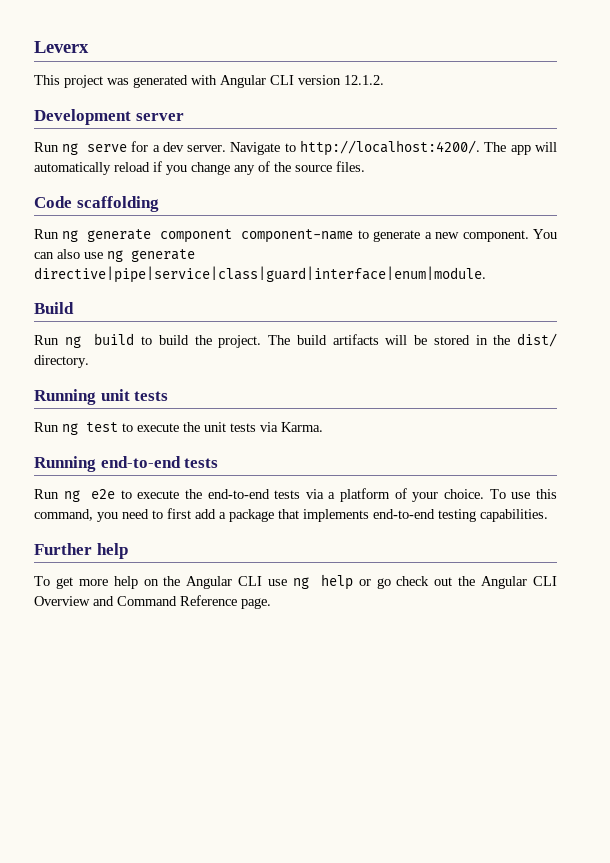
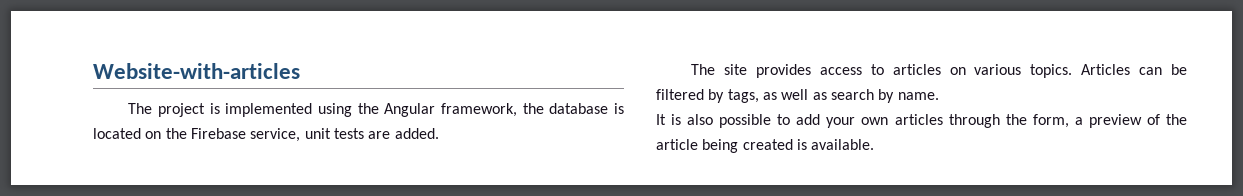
- Leverx
- This project was generated with Angular CLI version 12.1.2.
- Development server
- Run ng serve for a dev server. Navigate to http://localhost:4200/. The app will automatically reload if you change any of the source files.
- Code scaffolding
- Run ng generate component component-name to generate a new component. You can also use ng generate directive|pipe|service|class|guard|interface|enum|module.
- Build
- Run ng build to build the project. The build artifacts will be stored in the dist/ directory.
- Running unit tests
- Run ng test to execute the unit tests via Karma.
- Running end-to-end tests
- Run ng e2e to execute the end-to-end tests via a platform of your choice. To use this command, you need to first add a package that implements end-to-end testing capabilities.
- Further help
- To get more help on the Angular CLI use ng help or go check out the Angular CLI Overview and Command Reference page.
+ Website-with-articles
+ The project is implemented using the Angular framework, the database is located on the Firebase service, unit tests are added.
+ The site provides access to articles on various topics. Articles can be filtered by tags, as well as search by name.
+ It is also possible to add your own articles through the form, a preview of the article being created is available.

